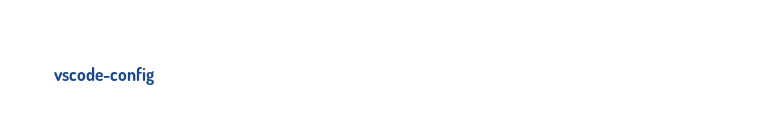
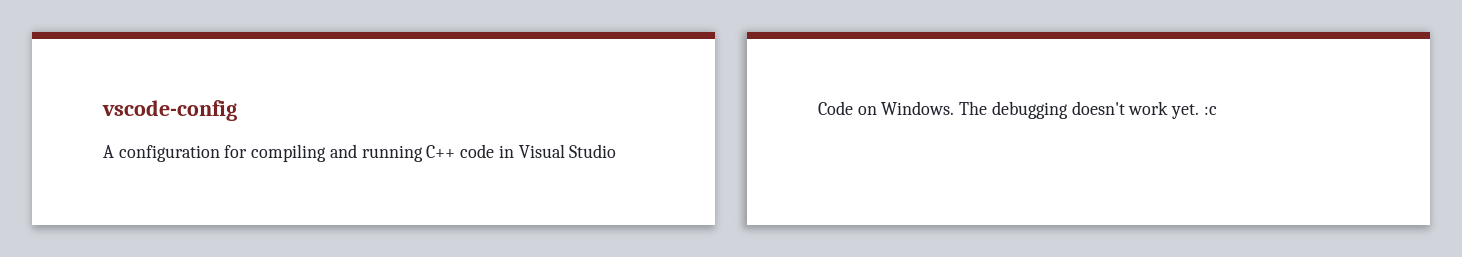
+ A configuration for compiling and running C++ code in Visual Studio Code on Windows. The debugging doesn't work yet. :c

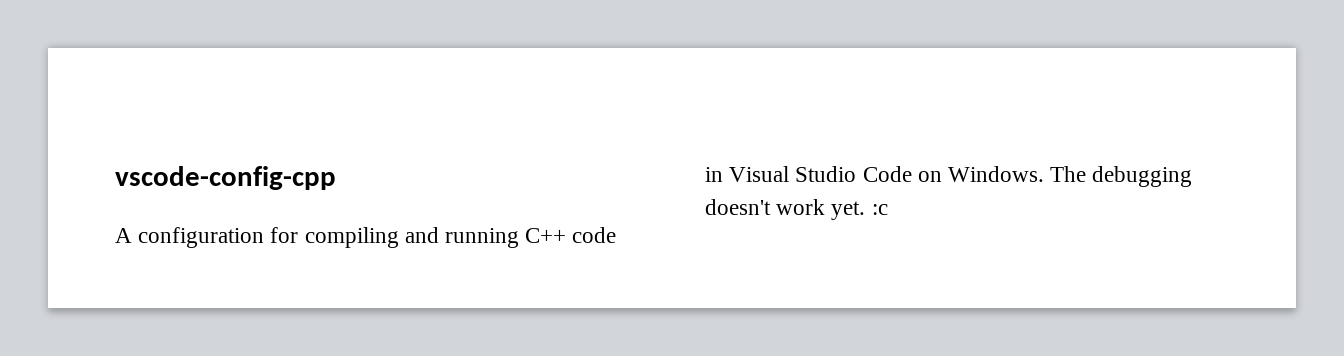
- vscode-config
+ vscode-config-cpp

